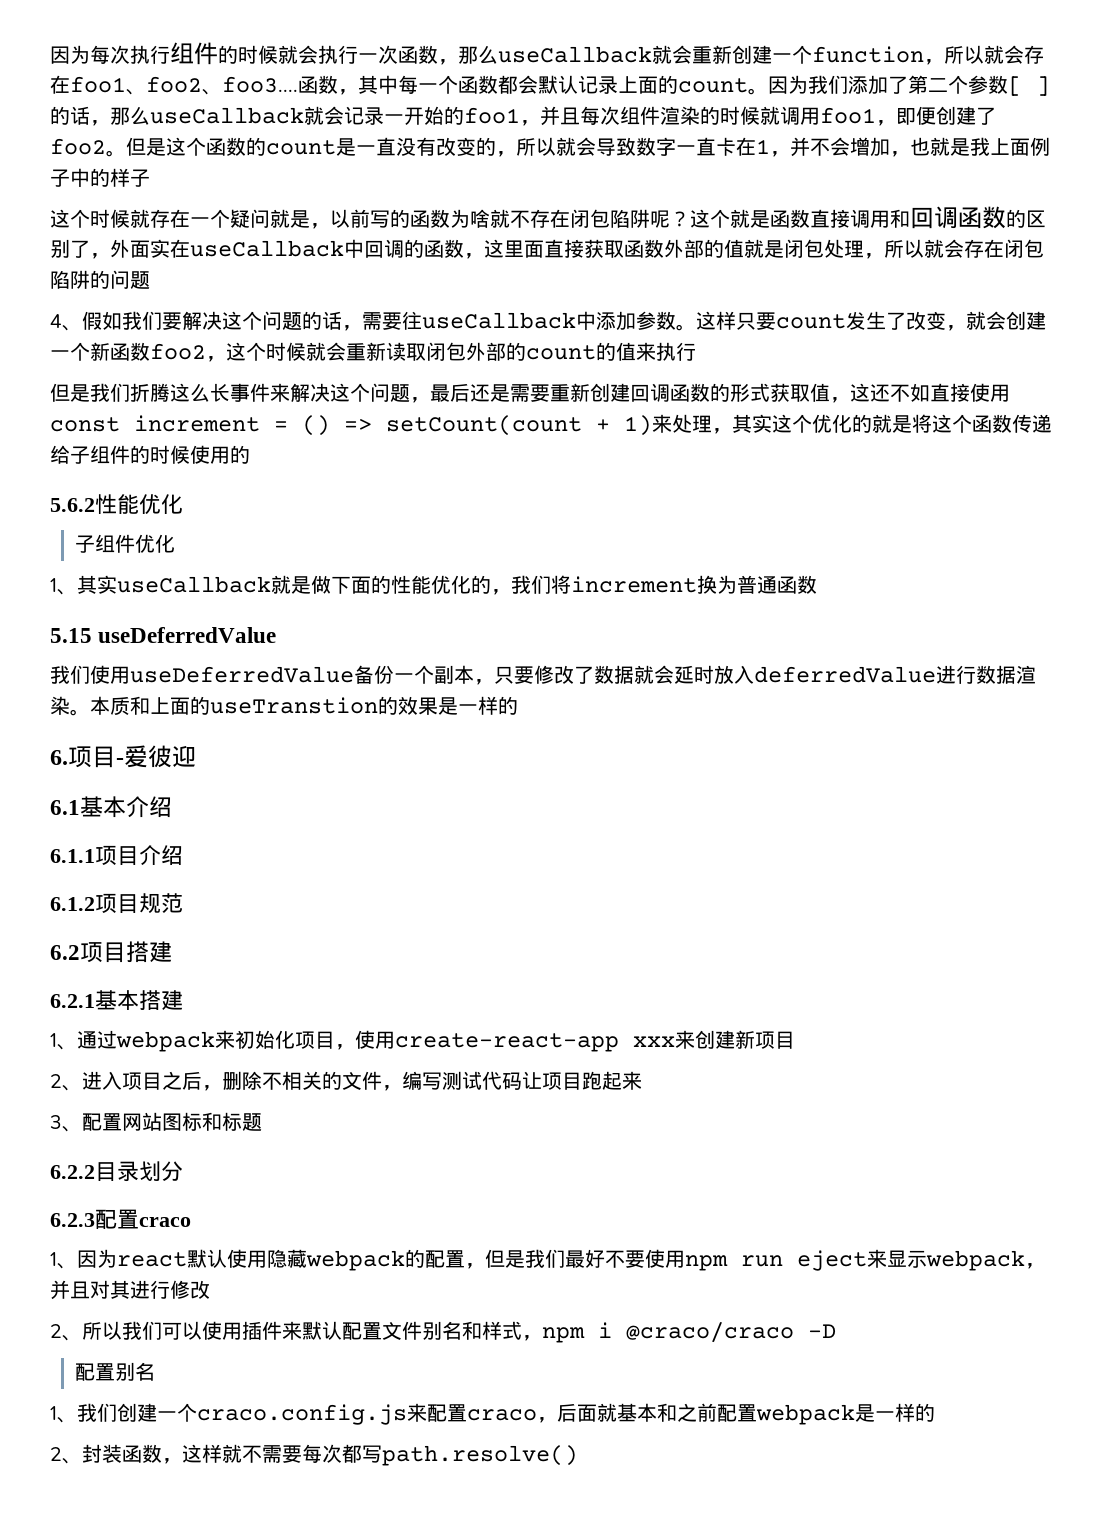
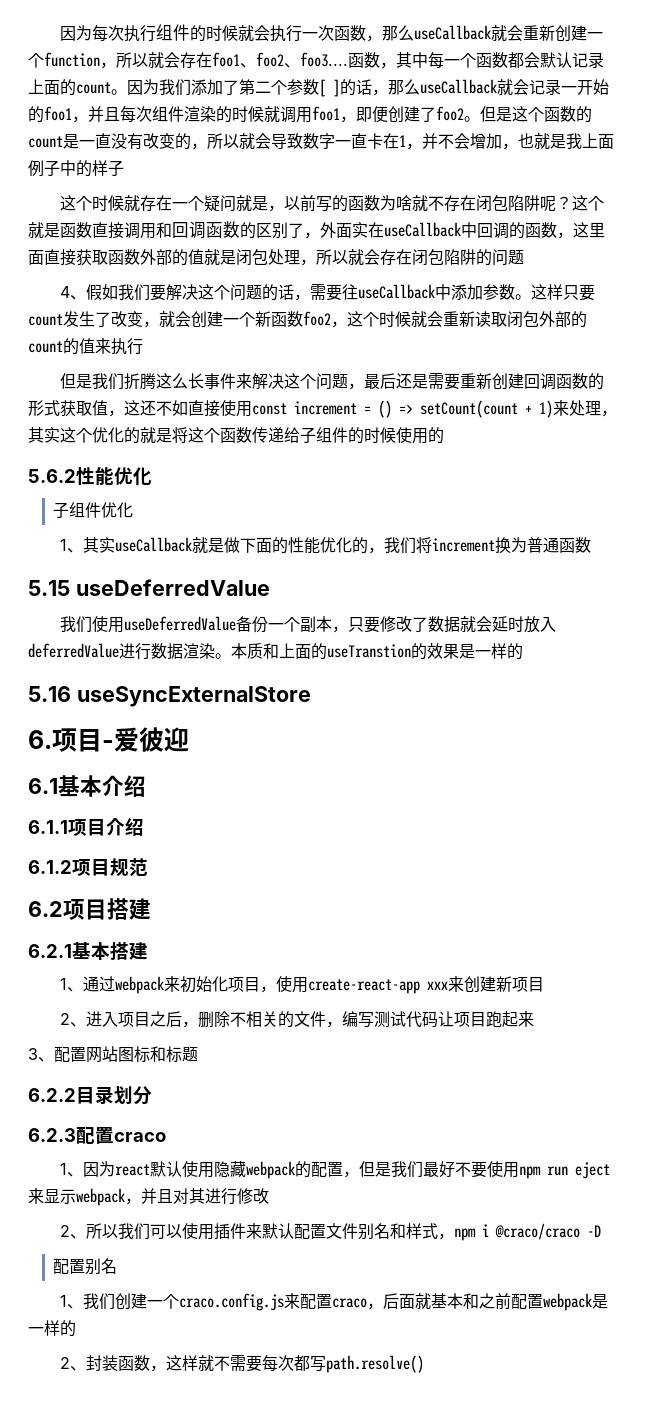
+ 5.16 useSyncExternalStore

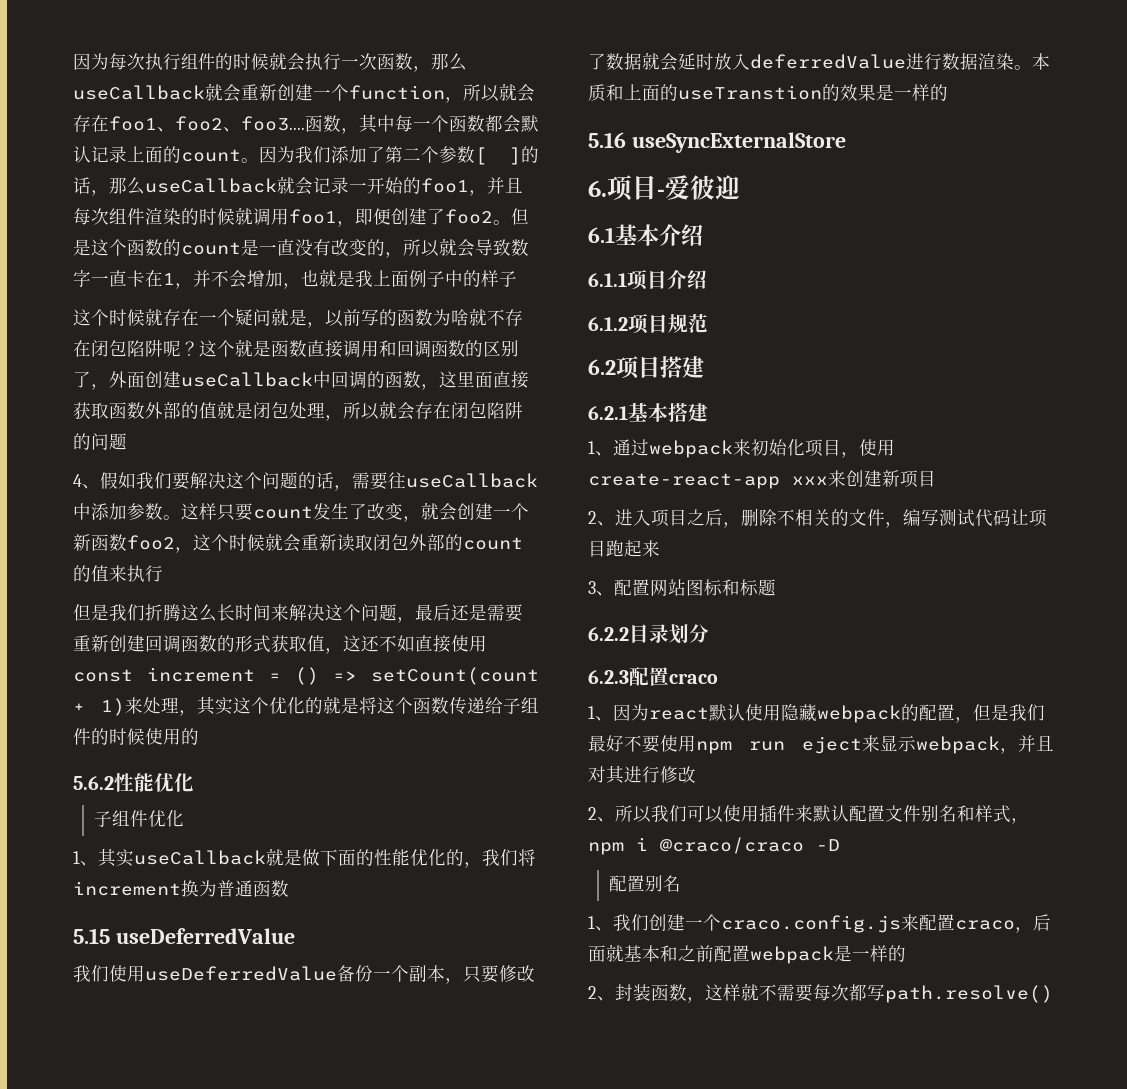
- 这个就是函数直接调用和回调函数的区别了，外面实在useCallback中回调的函数，这里面直接获取函数外部的值就是闭包处理，所以就会存在闭包陷阱的问题
+ 这个就是函数直接调用和回调函数的区别了，外面创建useCallback中回调的函数，这里面直接获取函数外部的值就是闭包处理，所以就会存在闭包陷阱的问题
- 但是我们折腾这么长事件来解决这个问题，最后还是需要重新创建回调函数的形式获取值，这还不如直接使用const increment = () => setCount(count + 1)来处理，其实这个优化的就是将这个函数传递给子组件的时候使用的
+ 但是我们折腾这么长时间来解决这个问题，最后还是需要重新创建回调函数的形式获取值，这还不如直接使用const increment = () => setCount(count + 1)来处理，其实这个优化的就是将这个函数传递给子组件的时候使用的

